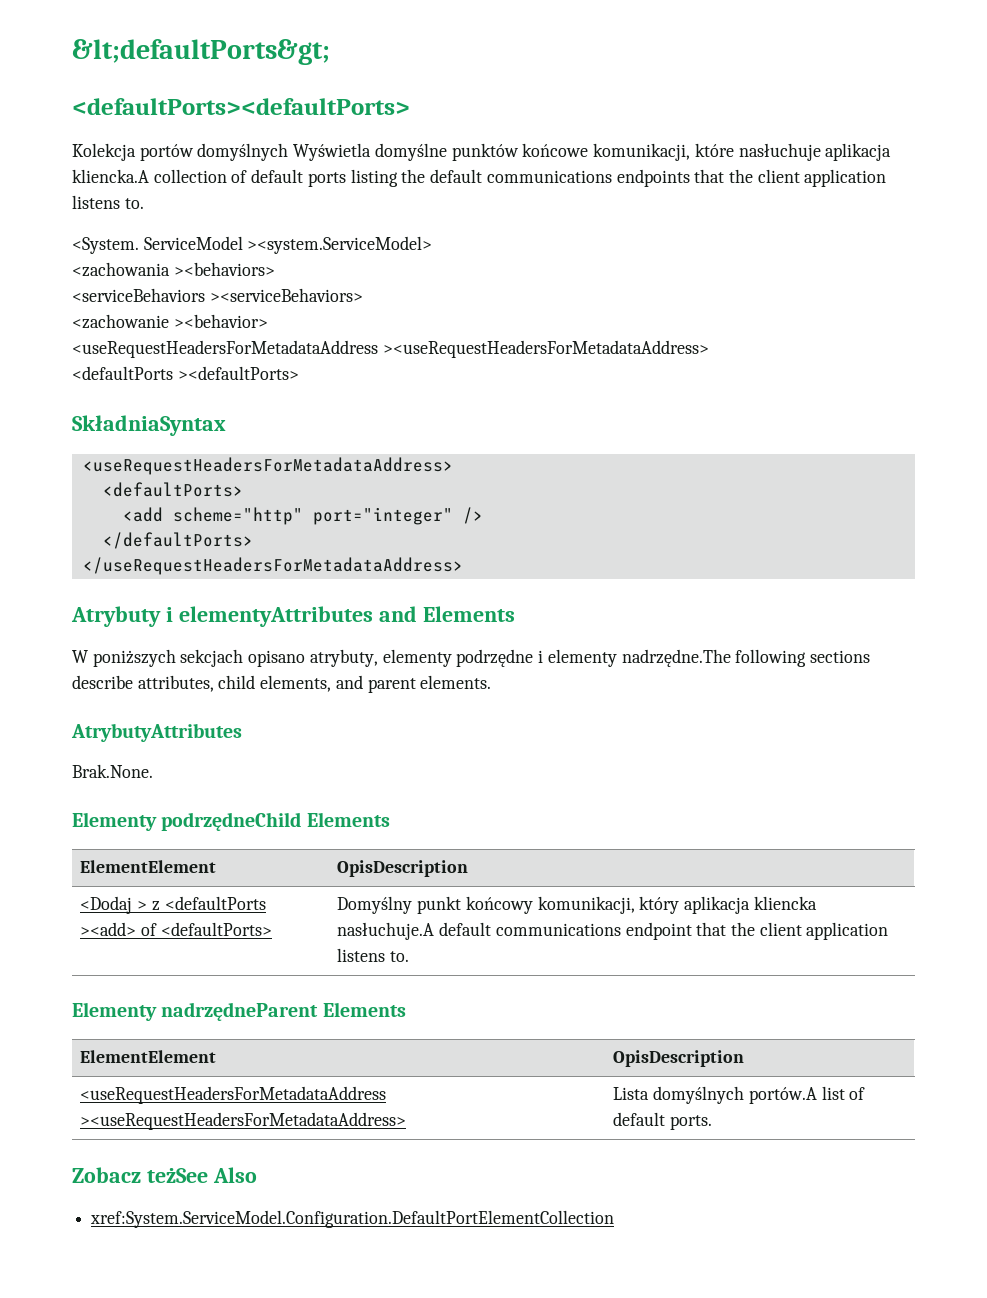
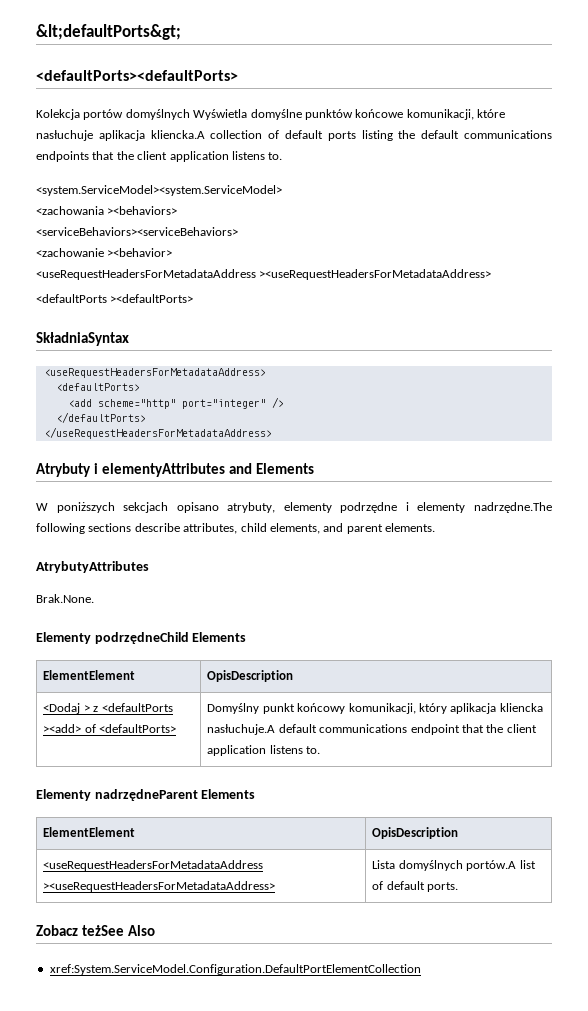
- <System. ServiceModel ><system.ServiceModel>
+ <system.ServiceModel><system.ServiceModel>
- <serviceBehaviors ><serviceBehaviors>
+ <serviceBehaviors><serviceBehaviors>

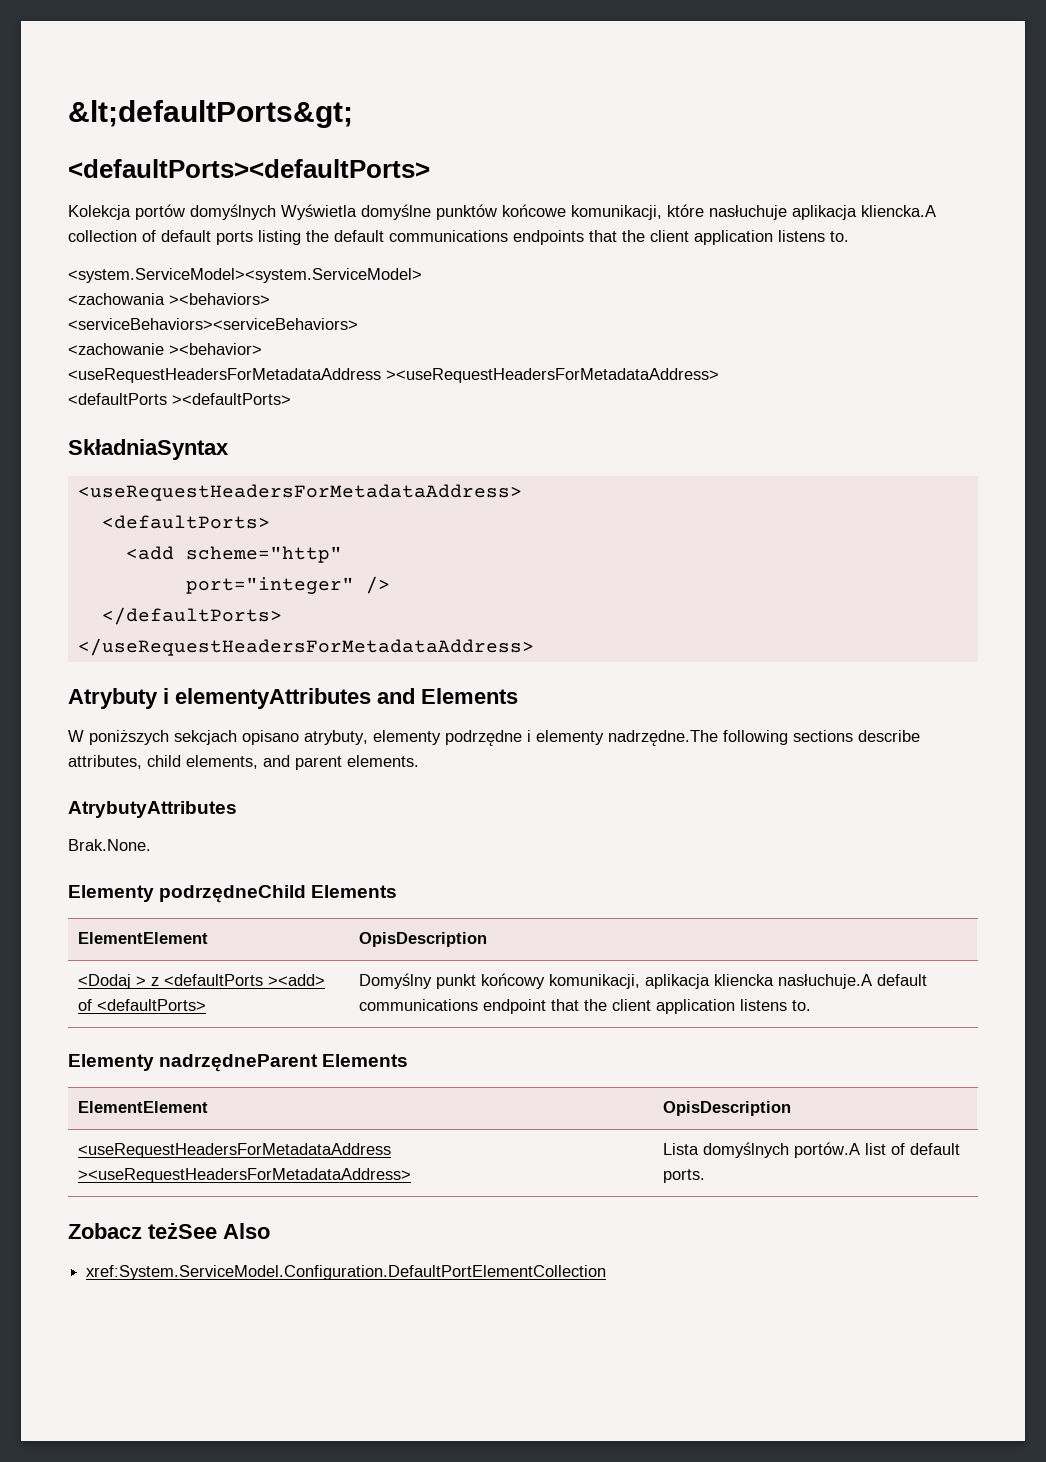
- <add scheme="http" port="integer" />
+ <add scheme="http"
+ port="integer" />
- <Dodaj > z <defaultPorts ><add> of <defaultPorts> | Domyślny punkt końcowy komunikacji, który aplikacja kliencka nasłuchuje.A default communications endpoint that the client application listens to.
+ <Dodaj > z <defaultPorts ><add> of <defaultPorts> | Domyślny punkt końcowy komunikacji, aplikacja kliencka nasłuchuje.A default communications endpoint that the client application listens to.

